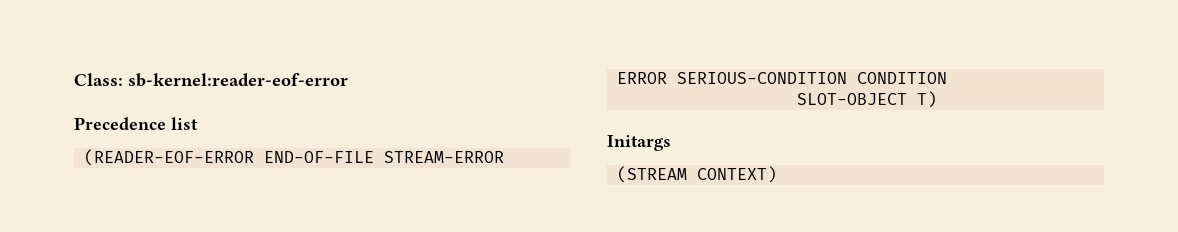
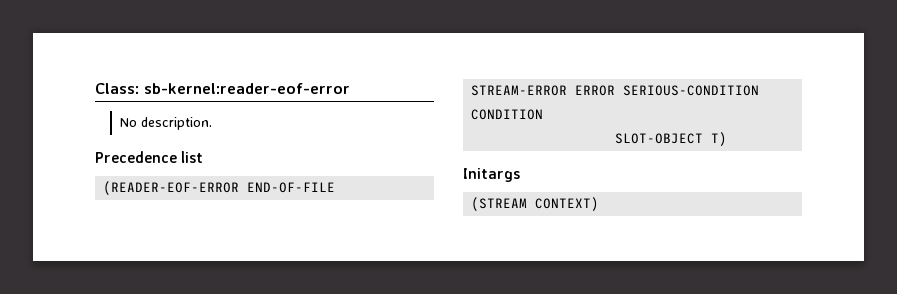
+ No description.

